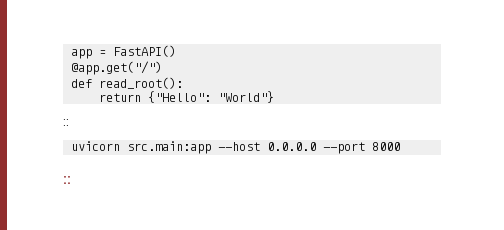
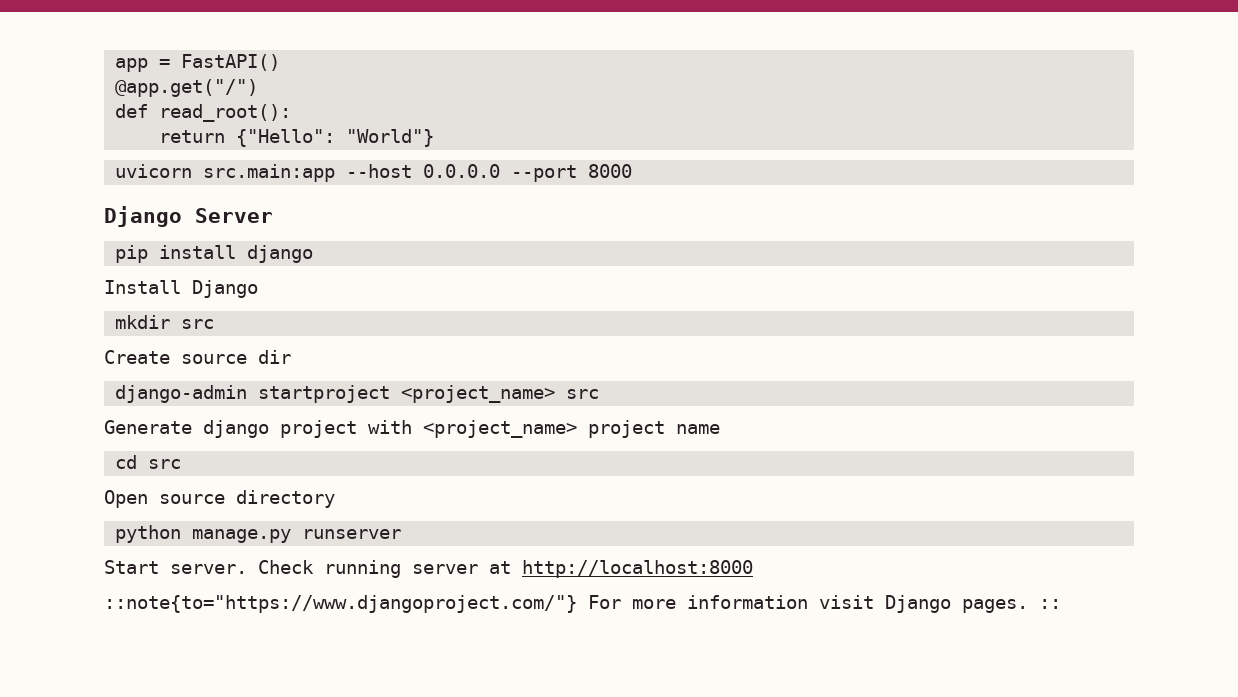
  return {"Hello": "World"}
- ::
  uvicorn src.main:app --host 0.0.0.0 --port 8000
- ::
+ Django Server
+ pip install django
+ Install Django
+ mkdir src
+ Create source dir
+ django-admin startproject <project_name> src
+ Generate django project with <project_name> project name
+ cd src
+ Open source directory
+ python manage.py runserver
+ Start server. Check running server at http://localhost:8000
+ ::note{to="https://www.djangoproject.com/"} For more information visit Django pages. ::

